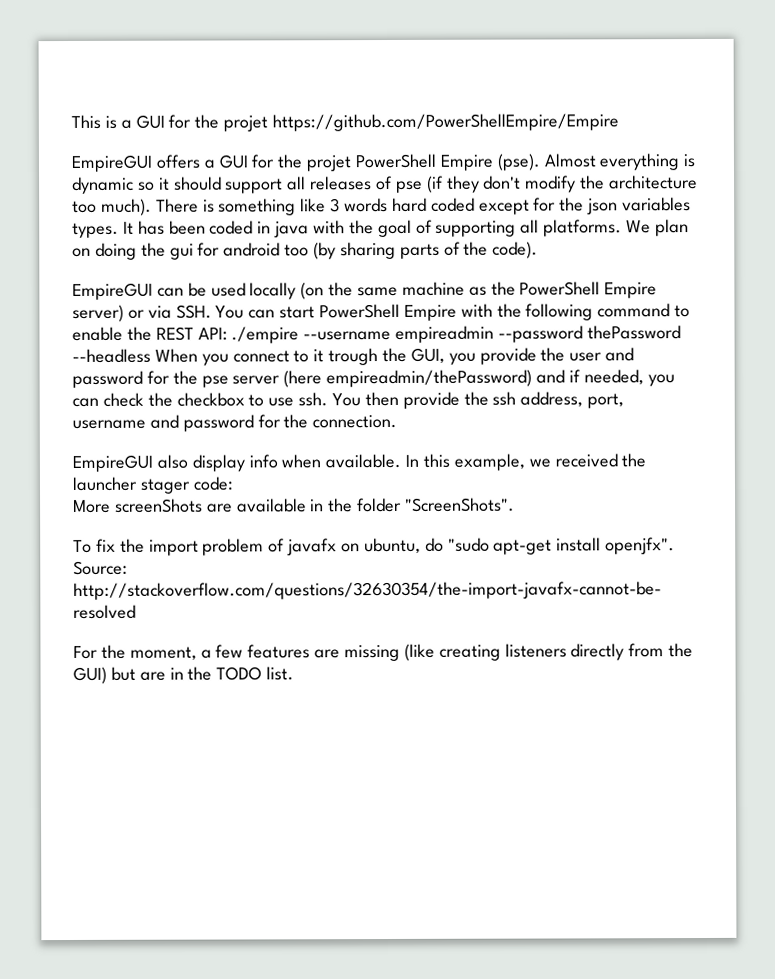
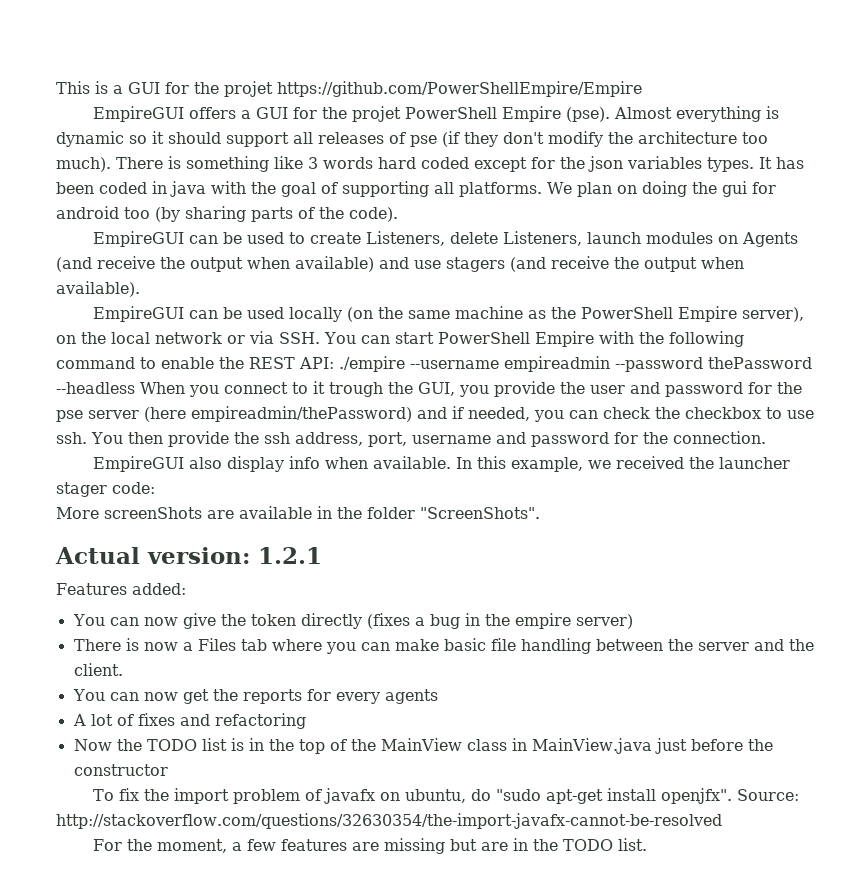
+ EmpireGUI can be used to create Listeners, delete Listeners, launch modules on Agents (and receive the output when available) and use stagers (and receive the output when available).
- EmpireGUI can be used locally (on the same machine as the PowerShell Empire server) or via SSH. You can start PowerShell Empire with the following command to enable the REST API:
+ EmpireGUI can be used locally (on the same machine as the PowerShell Empire server), on the local network or via SSH. You can start PowerShell Empire with the following command to enable the REST API:
+ Actual version: 1.2.1
+ Features added:
+ You can now give the token directly (fixes a bug in the empire server)
+ There is now a Files tab where you can make basic file handling between the server and the client.
+ You can now get the reports for every agents
+ A lot of fixes and refactoring
+ Now the TODO list is in the top of the MainView class in MainView.java just before the constructor
- For the moment, a few features are missing (like creating listeners directly from the GUI) but are in the TODO list.
+ For the moment, a few features are missing but are in the TODO list.

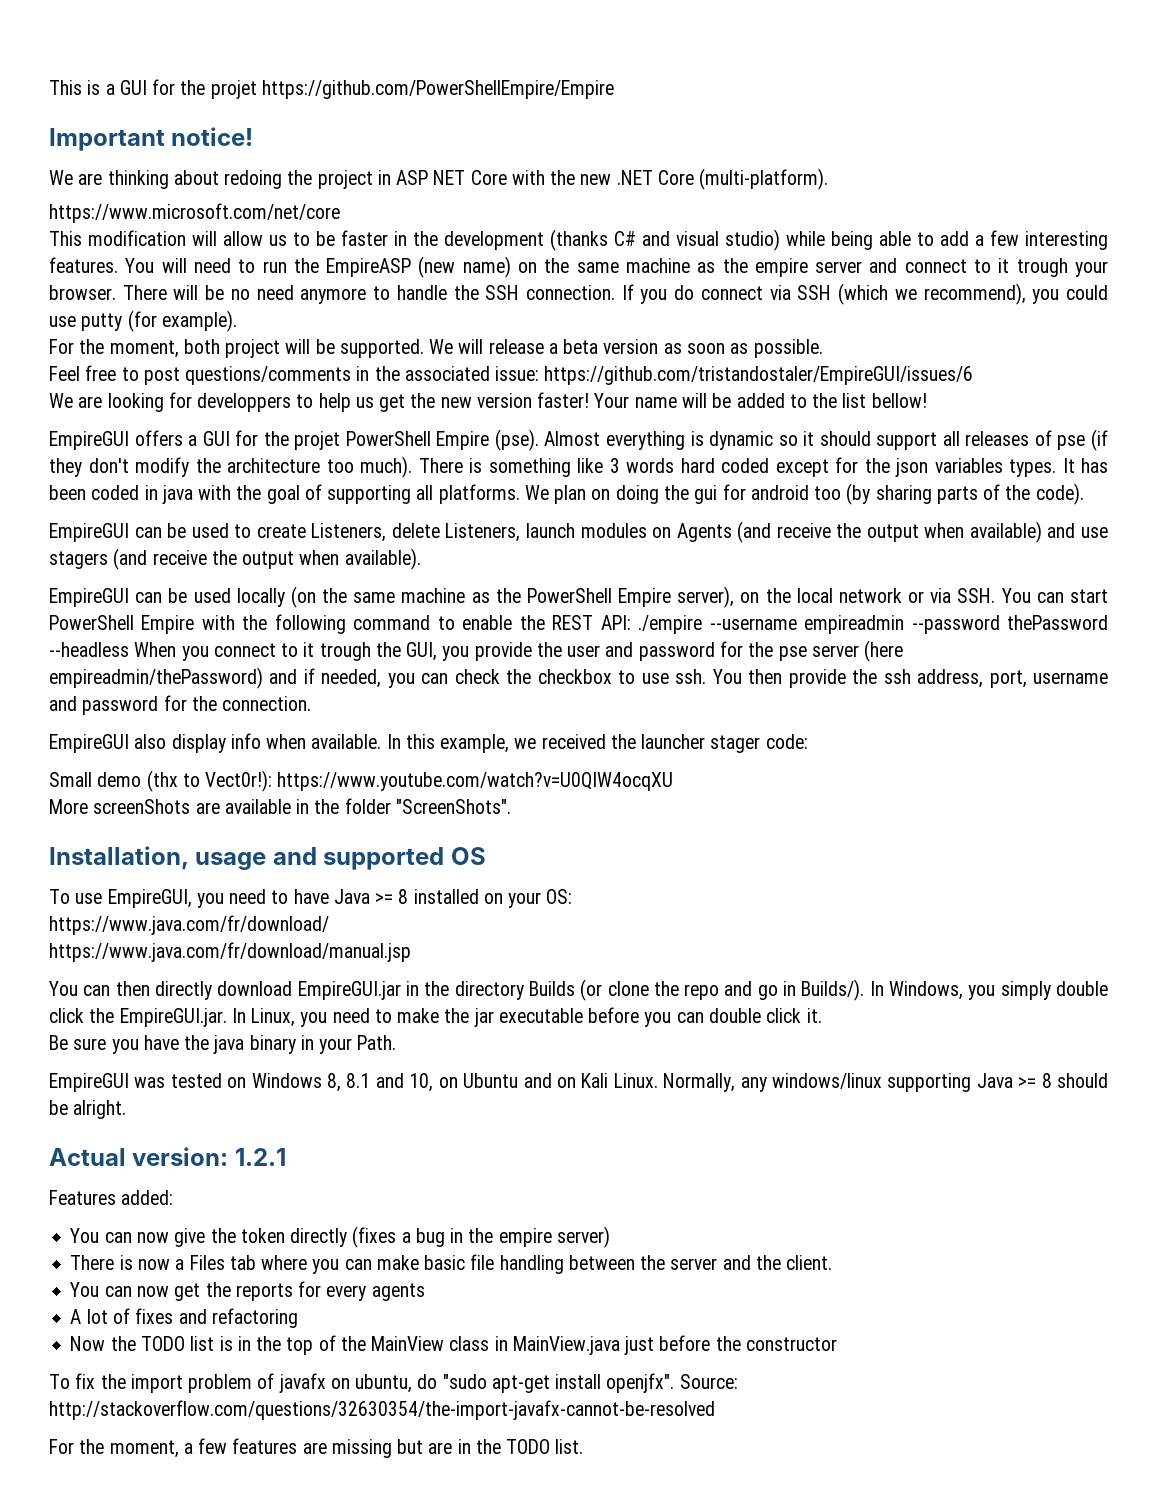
+ Important notice!
+ We are thinking about redoing the project in ASP NET Core with the new .NET Core (multi-platform).
+ https://www.microsoft.com/net/core
+ This modification will allow us to be faster in the development (thanks C# and visual studio) while being able to add a few interesting features. You will need to run the EmpireASP (new name) on the same machine as the empire server and connect to it trough your browser. There will be no need anymore to handle the SSH connection. If you do connect via SSH (which we recommend), you could use putty (for example).
+ For the moment, both project will be supported. We will release a beta version as soon as possible.
+ Feel free to post questions/comments in the associated issue: https://github.com/tristandostaler/EmpireGUI/issues/6
+ We are looking for developpers to help us get the new version faster! Your name will be added to the list bellow!
+ Small demo (thx to Vect0r!): https://www.youtube.com/watch?v=U0QIW4ocqXU
+ Installation, usage and supported OS
+ To use EmpireGUI, you need to have Java >= 8 installed on your OS:
+ https://www.java.com/fr/download/
+ https://www.java.com/fr/download/manual.jsp
+ You can then directly download EmpireGUI.jar in the directory Builds (or clone the repo and go in Builds/). In Windows, you simply double click the EmpireGUI.jar. In Linux, you need to make the jar executable before you can double click it.
+ Be sure you have the java binary in your Path.
+ EmpireGUI was tested on Windows 8, 8.1 and 10, on Ubuntu and on Kali Linux. Normally, any windows/linux supporting Java >= 8 should be alright.

